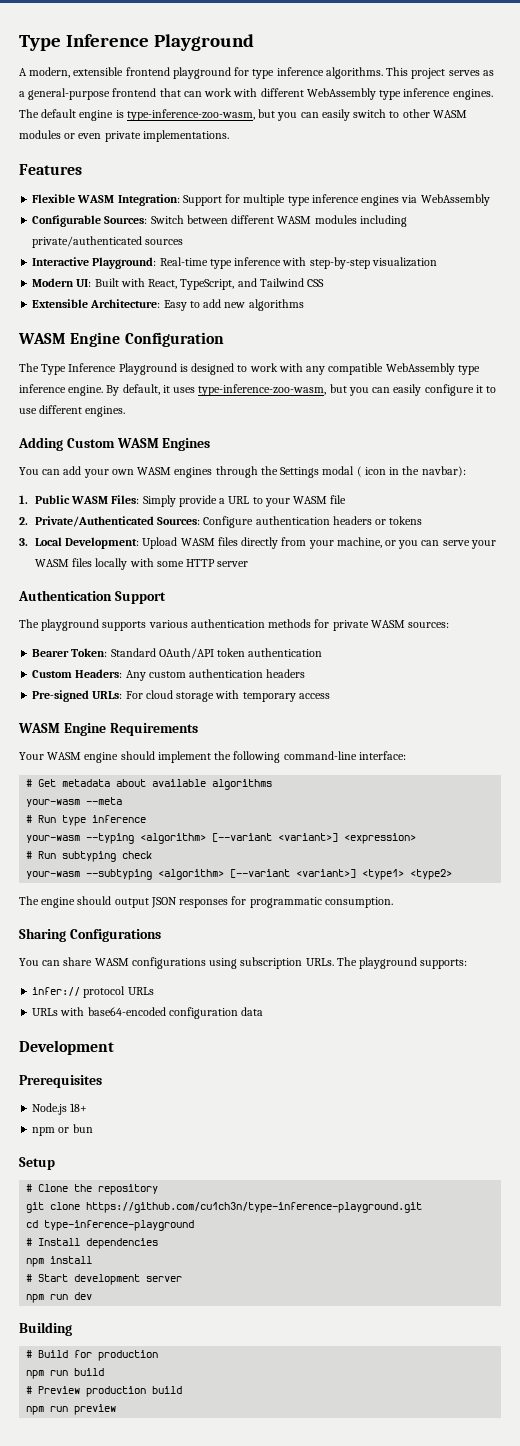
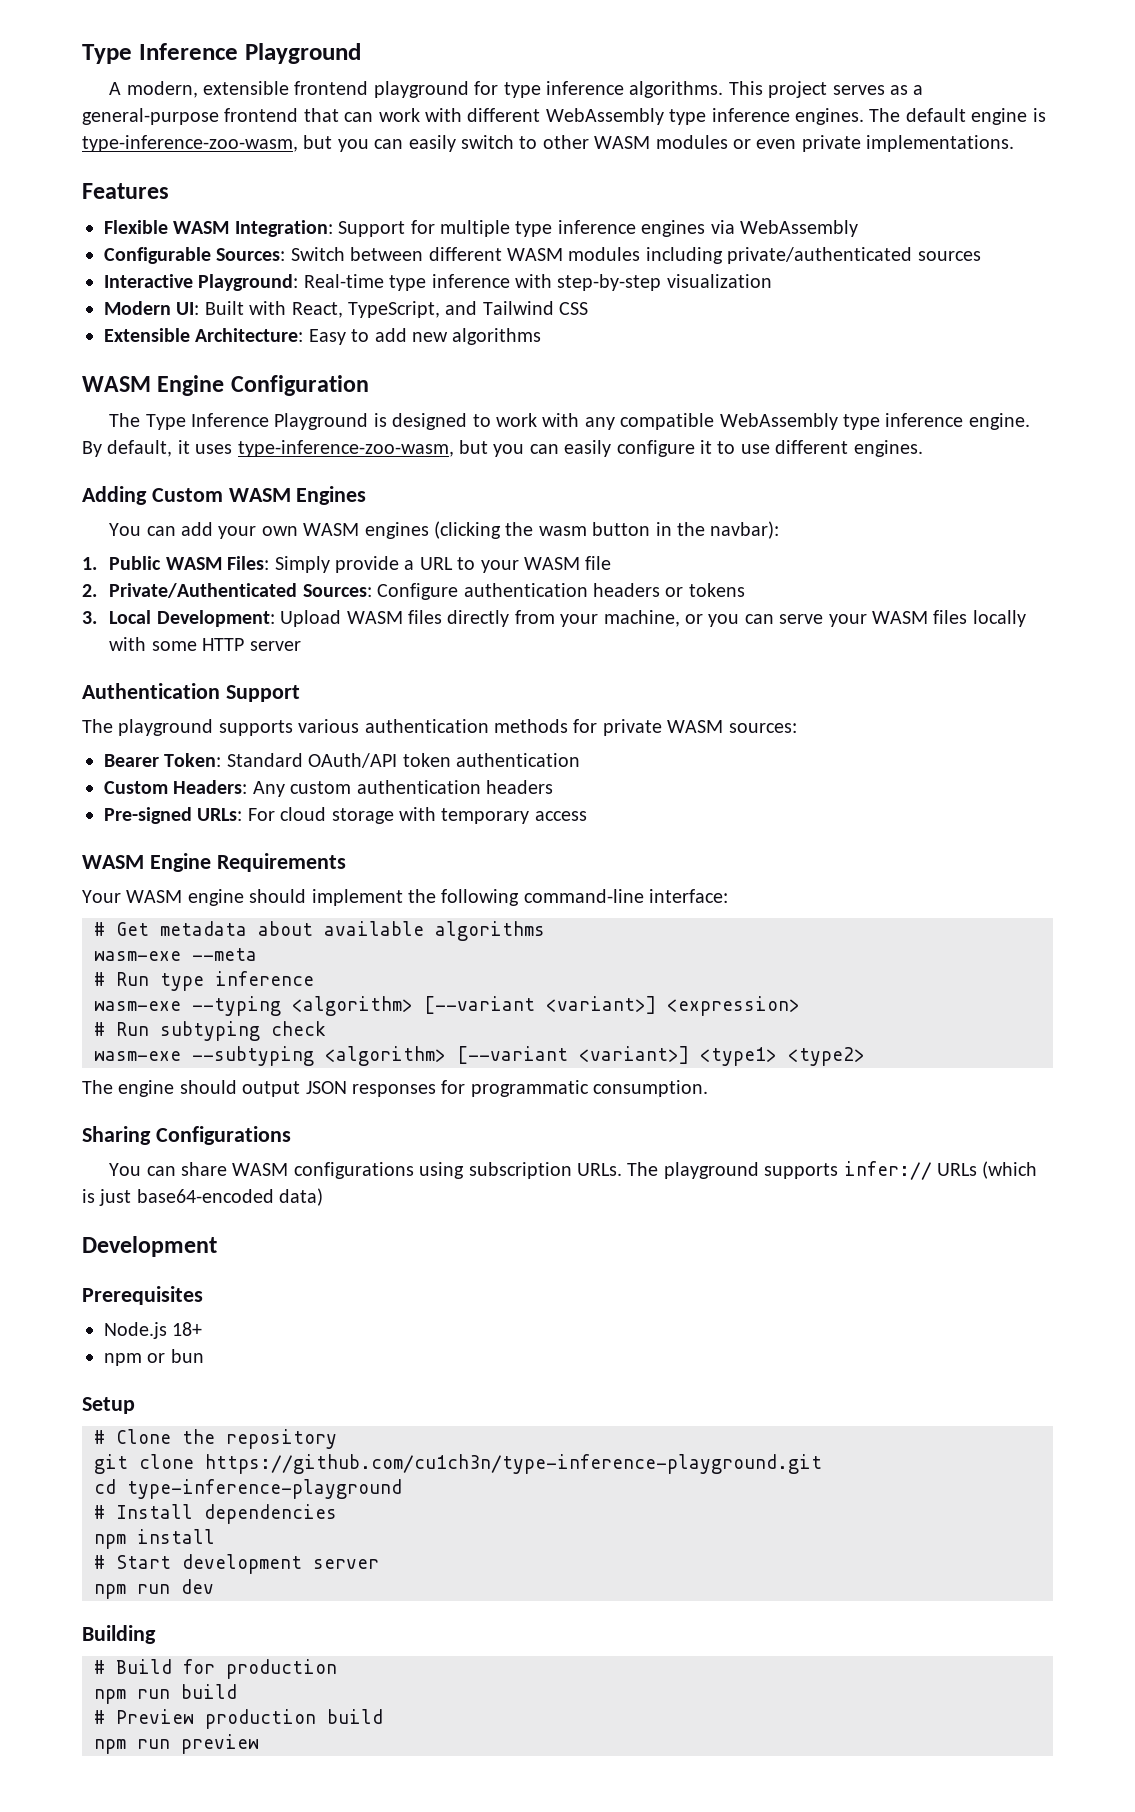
- You can add your own WASM engines through the Settings modal ( icon in the navbar):
+ You can add your own WASM engines (clicking the wasm button in the navbar):
- your-wasm --meta
+ wasm-exe --meta
- your-wasm --typing <algorithm> [--variant <variant>] <expression>
+ wasm-exe --typing <algorithm> [--variant <variant>] <expression>
- your-wasm --subtyping <algorithm> [--variant <variant>] <type1> <type2>
+ wasm-exe --subtyping <algorithm> [--variant <variant>] <type1> <type2>
- The playground supports:
- infer:// protocol URLs
- URLs with base64-encoded configuration data
+ The playground supports infer:// URLs (which is just base64-encoded data)

